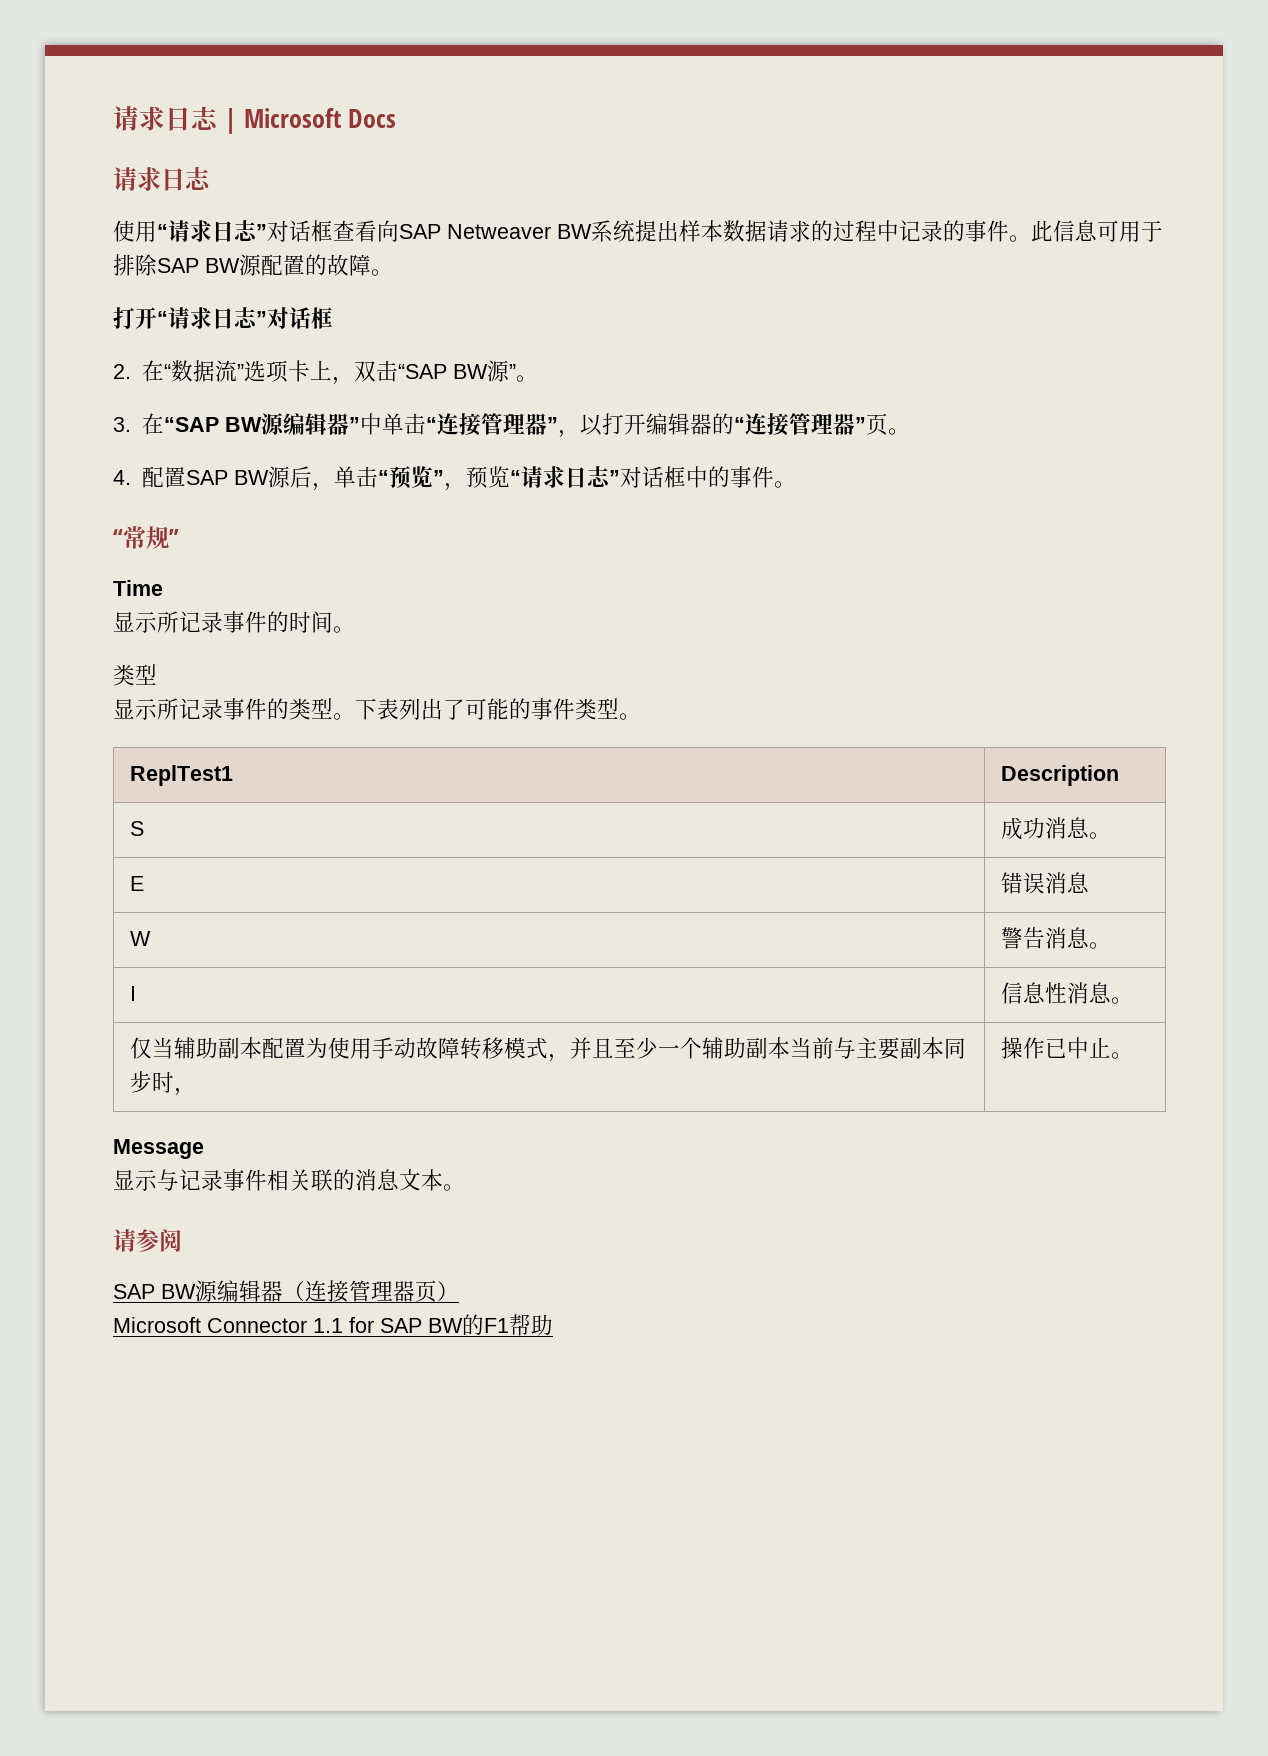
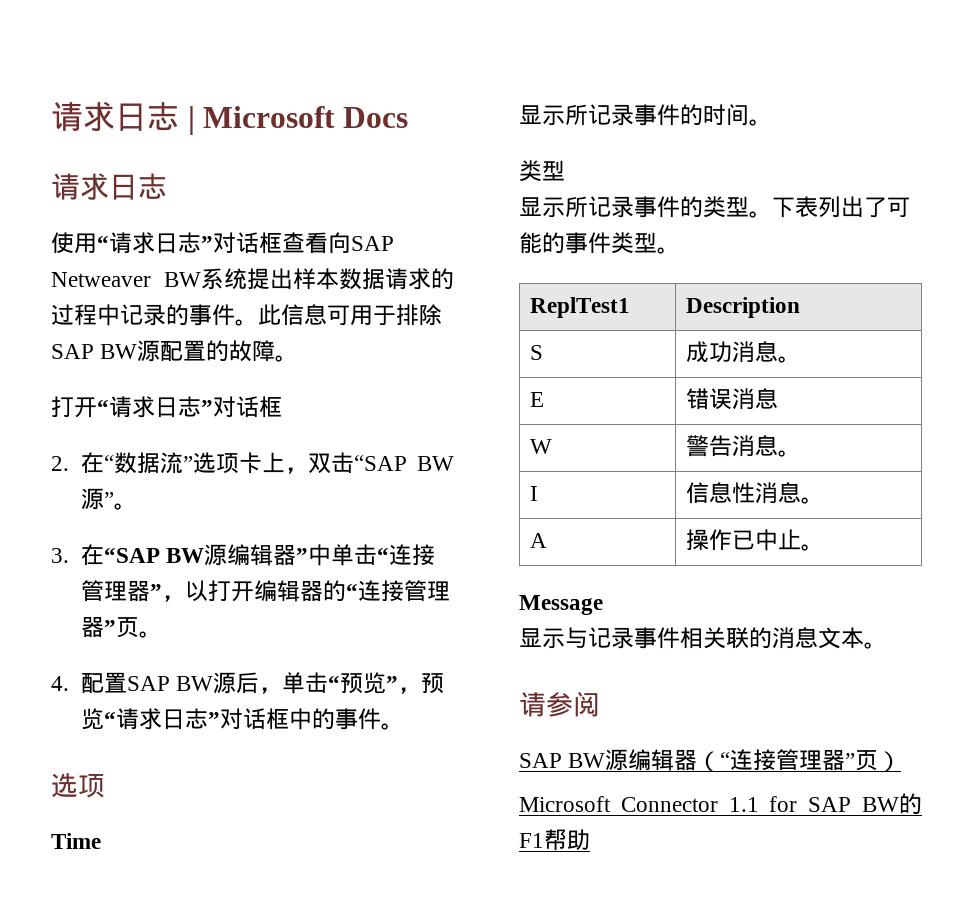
  4.配置SAP BW源后，单击“预览”，预览“请求日志”对话框中的事件。
- “常规”
+ 选项
- 仅当辅助副本配置为使用手动故障转移模式，并且至少一个辅助副本当前与主要副本同步时， | 操作已中止。
+ A | 操作已中止。
- SAP BW源编辑器（连接管理器页）
+ SAP BW源编辑器（“连接管理器”页）

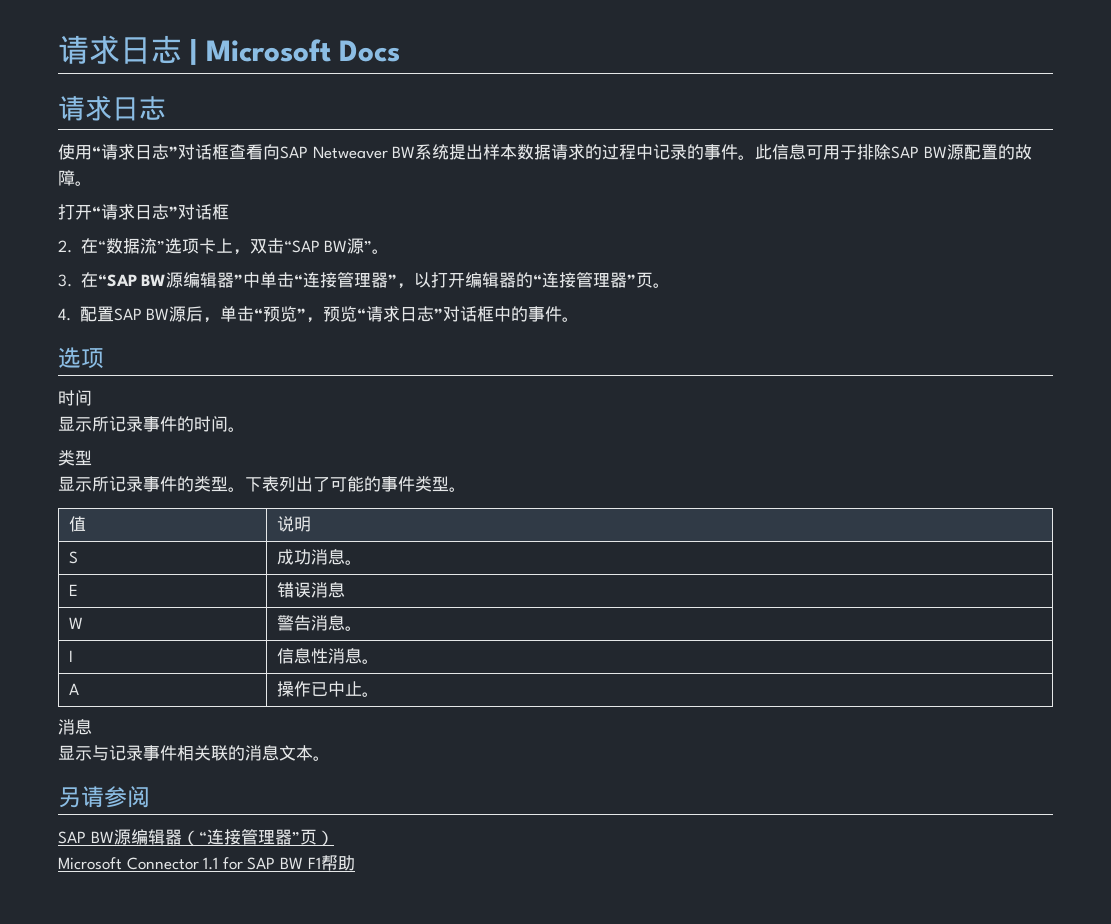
  4.配置SAP BW源后，单击“预览”，预览“请求日志”对话框中的事件。
  选项
- Time
+ 时间
- ReplTest1 | Description
+ 值 | 说明
  A | 操作已中止。
- Message
+ 消息
- 请参阅
+ 另请参阅
- Microsoft Connector 1.1 for SAP BW的F1帮助
+ Microsoft Connector 1.1 for SAP BW F1帮助

